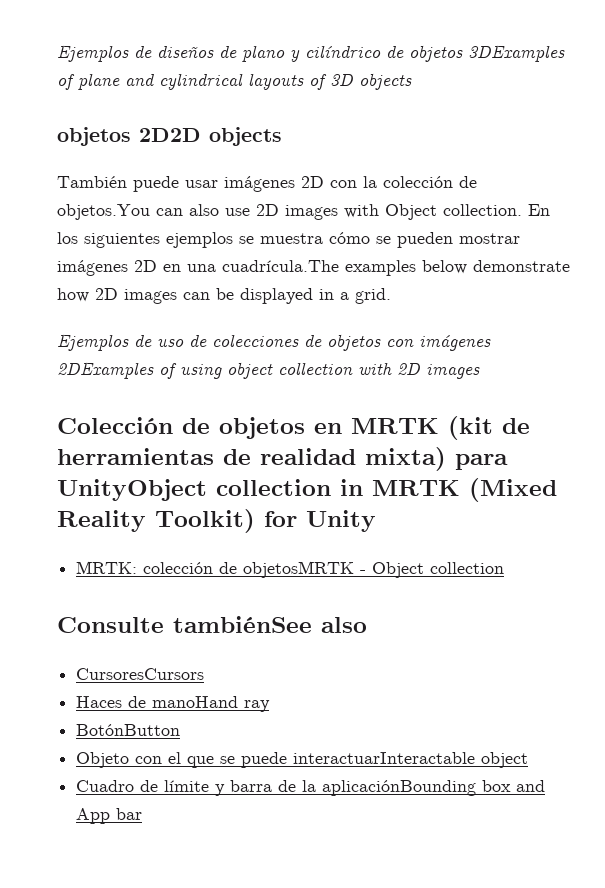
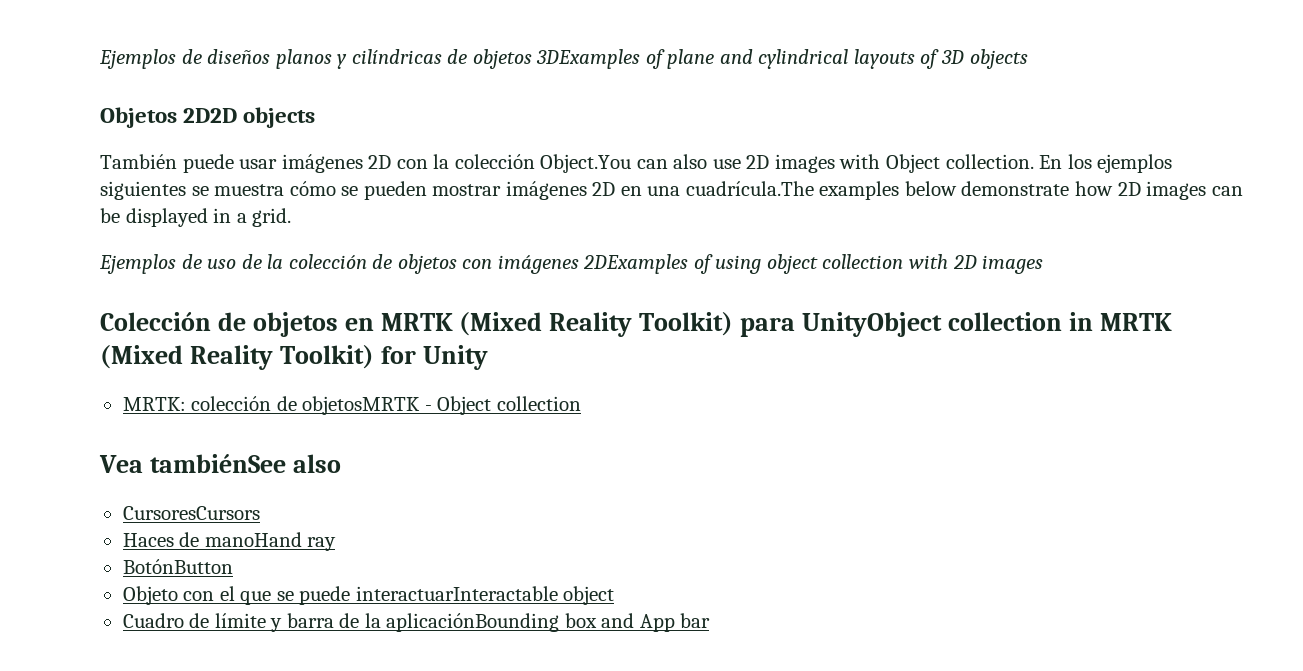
- Ejemplos de diseños de plano y cilíndrico de objetos 3DExamples of plane and cylindrical layouts of 3D objects
+ Ejemplos de diseños planos y cilíndricas de objetos 3DExamples of plane and cylindrical layouts of 3D objects
- objetos 2D2D objects
+ Objetos 2D2D objects
- También puede usar imágenes 2D con la colección de objetos.You can also use 2D images with Object collection.
+ También puede usar imágenes 2D con la colección Object.You can also use 2D images with Object collection.
- En los siguientes ejemplos se muestra cómo se pueden mostrar imágenes 2D en una cuadrícula.The examples below demonstrate how 2D images can be displayed in a grid.
+ En los ejemplos siguientes se muestra cómo se pueden mostrar imágenes 2D en una cuadrícula.The examples below demonstrate how 2D images can be displayed in a grid.
- Ejemplos de uso de colecciones de objetos con imágenes 2DExamples of using object collection with 2D images
+ Ejemplos de uso de la colección de objetos con imágenes 2DExamples of using object collection with 2D images
- Colección de objetos en MRTK (kit de herramientas de realidad mixta) para UnityObject collection in MRTK (Mixed Reality Toolkit) for Unity
+ Colección de objetos en MRTK (Mixed Reality Toolkit) para UnityObject collection in MRTK (Mixed Reality Toolkit) for Unity
- Consulte tambiénSee also
+ Vea tambiénSee also

